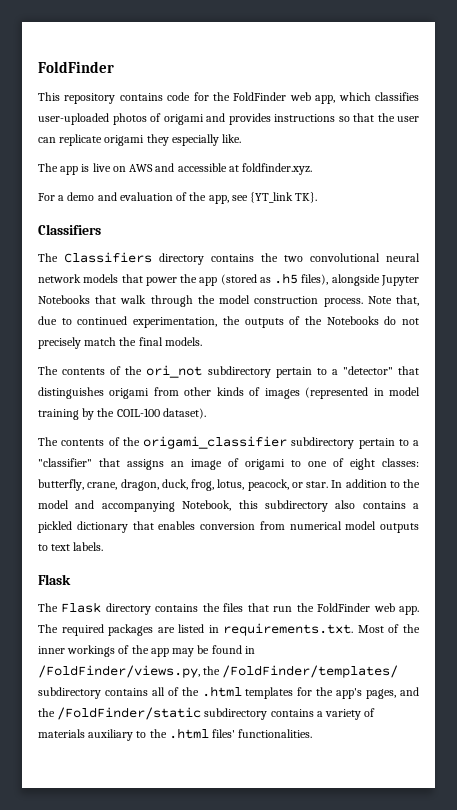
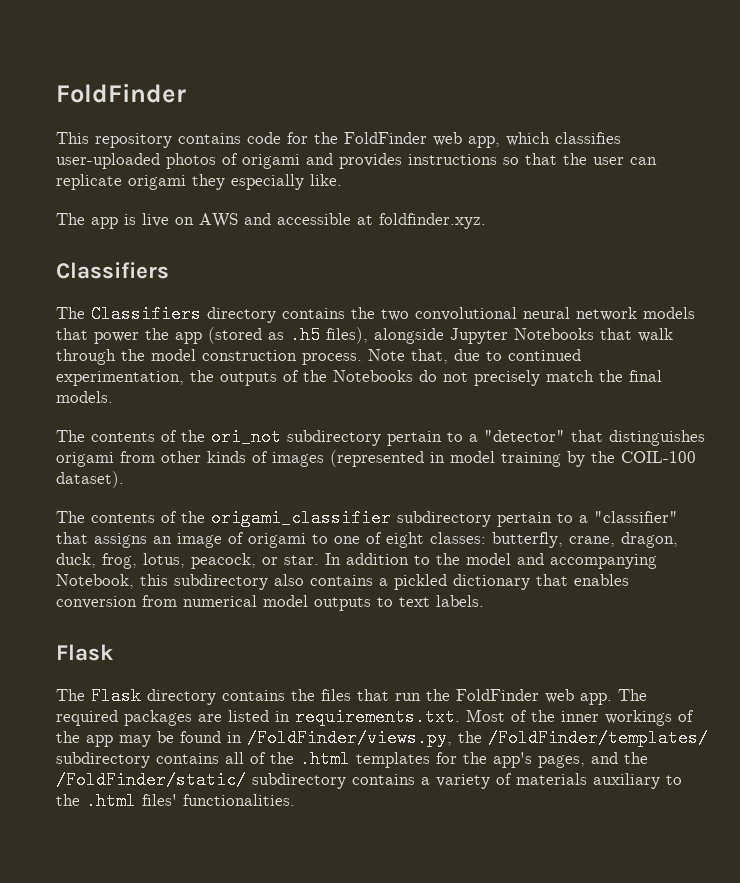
- For a demo and evaluation of the app, see {YT_link TK}.
- The required packages are listed in requirements.txt. Most of the inner workings of the app may be found in /FoldFinder/views.py, the /FoldFinder/templates/ subdirectory contains all of the .html templates for the app's pages, and the /FoldFinder/static subdirectory contains a variety of materials auxiliary to the .html files' functionalities.
+ The required packages are listed in requirements.txt. Most of the inner workings of the app may be found in /FoldFinder/views.py, the /FoldFinder/templates/ subdirectory contains all of the .html templates for the app's pages, and the /FoldFinder/static/ subdirectory contains a variety of materials auxiliary to the .html files' functionalities.

